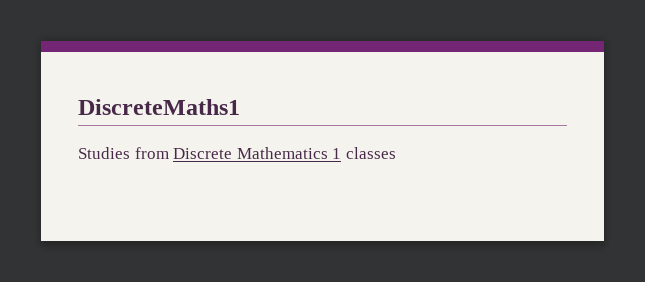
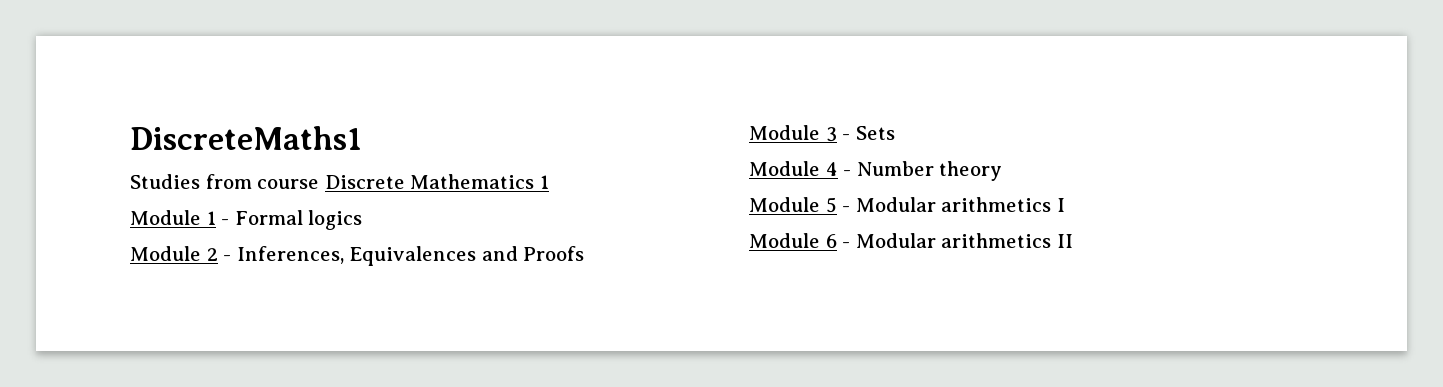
- Studies from Discrete Mathematics 1 classes
+ Studies from course Discrete Mathematics 1
+ Module 1 - Formal logics
+ Module 2 - Inferences, Equivalences and Proofs
+ Module 3 - Sets
+ Module 4 - Number theory
+ Module 5 - Modular arithmetics I
+ Module 6 - Modular arithmetics II

